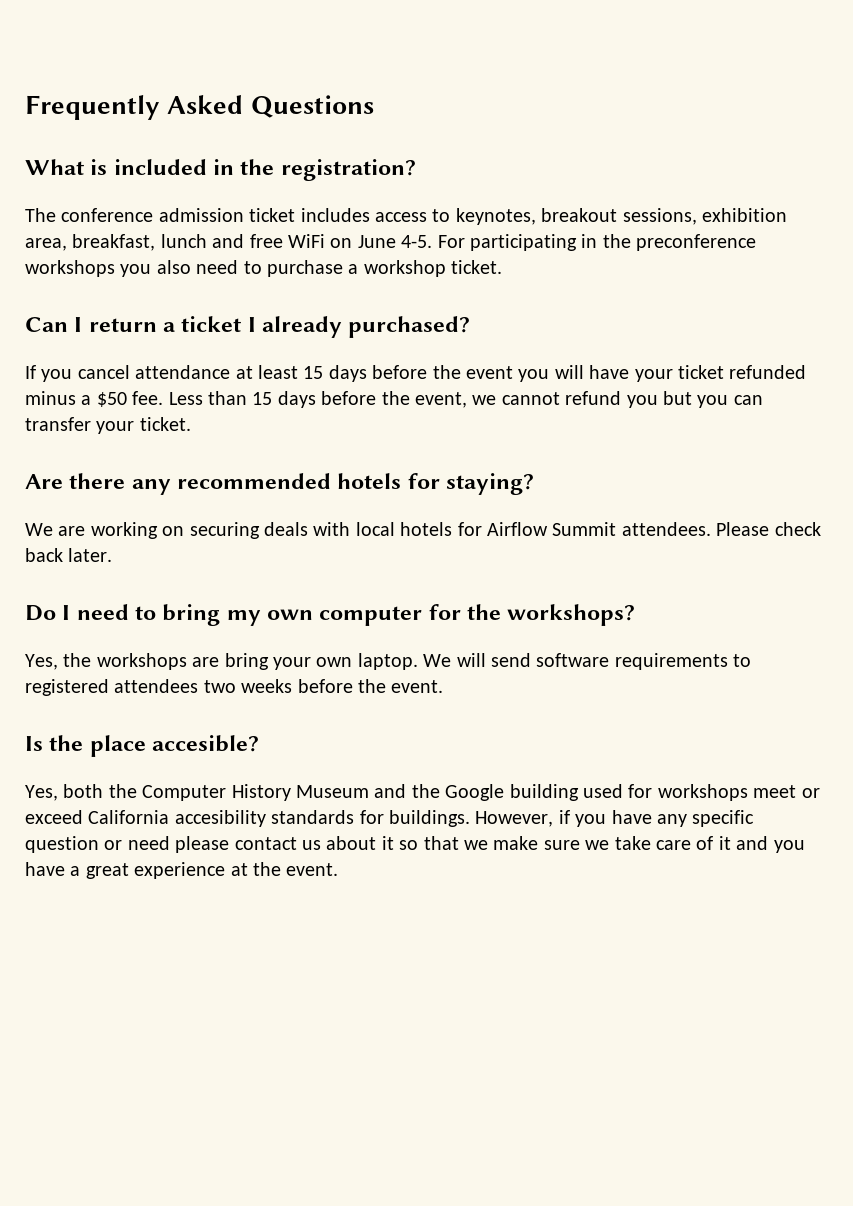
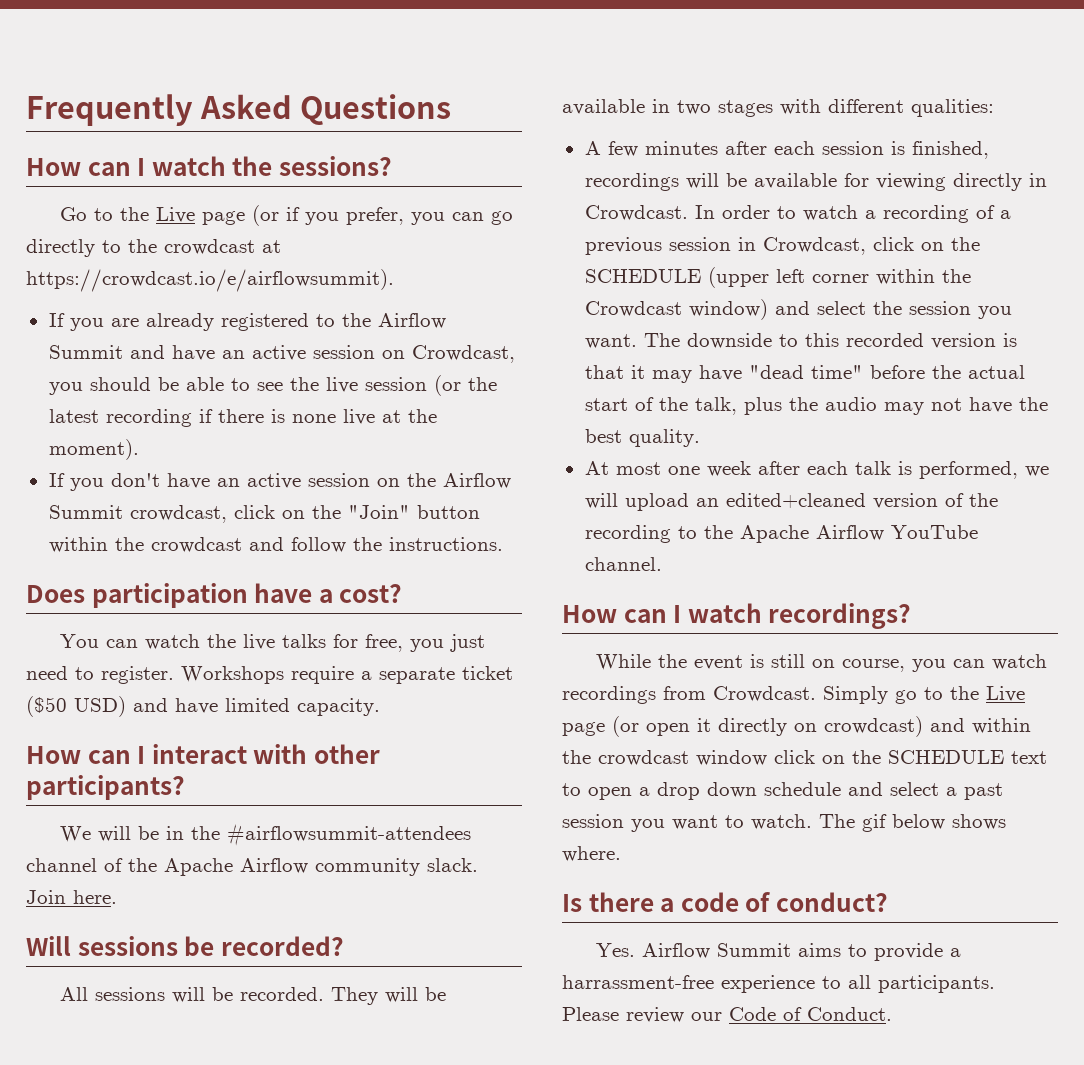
- What is included in the registration?
- The conference admission ticket includes access to keynotes, breakout sessions, exhibition area, breakfast, lunch and free WiFi on June 4-5. For participating in the preconference workshops you also need to purchase a workshop ticket.
- Can I return a ticket I already purchased?
- If you cancel attendance at least 15 days before the event you will have your ticket refunded minus a $50 fee. Less than 15 days before the event, we cannot refund you but you can transfer your ticket.
- Are there any recommended hotels for staying?
- We are working on securing deals with local hotels for Airflow Summit attendees. Please check back later.
- Do I need to bring my own computer for the workshops?
- Yes, the workshops are bring your own laptop. We will send software requirements to registered attendees two weeks before the event.
- Is the place accesible?
- Yes, both the Computer History Museum and the Google building used for workshops meet or exceed California accesibility standards for buildings. However, if you have any specific question or need please contact us about it so that we make sure we take care of it and you have a great experience at the event.
+ How can I watch the sessions?
+ Go to the Live page (or if you prefer, you can go directly to the crowdcast at https://crowdcast.io/e/airflowsummit).
+ If you are already registered to the Airflow Summit and have an active session on Crowdcast, you should be able to see the live session (or the latest recording if there is none live at the moment).
+ If you don't have an active session on the Airflow Summit crowdcast, click on the "Join" button within the crowdcast and follow the instructions.
+ Does participation have a cost?
+ You can watch the live talks for free, you just need to register. Workshops require a separate ticket ($50 USD) and have limited capacity.
+ How can I interact with other participants?
+ We will be in the #airflowsummit-attendees channel of the Apache Airflow community slack. Join here.
+ Will sessions be recorded?
+ All sessions will be recorded. They will be available in two stages with different qualities:
+ A few minutes after each session is finished, recordings will be available for viewing directly in Crowdcast. In order to watch a recording of a previous session in Crowdcast, click on the SCHEDULE (upper left corner within the Crowdcast window) and select the session you want. The downside to this recorded version is that it may have "dead time" before the actual start of the talk, plus the audio may not have the best quality.
+ At most one week after each talk is performed, we will upload an edited+cleaned version of the recording to the Apache Airflow YouTube channel.
+ How can I watch recordings?
+ While the event is still on course, you can watch recordings from Crowdcast. Simply go to the Live page (or open it directly on crowdcast) and within the crowdcast window click on the SCHEDULE text to open a drop down schedule and select a past session you want to watch. The gif below shows where.
+ Is there a code of conduct?
+ Yes. Airflow Summit aims to provide a harrassment-free experience to all participants. Please review our Code of Conduct.

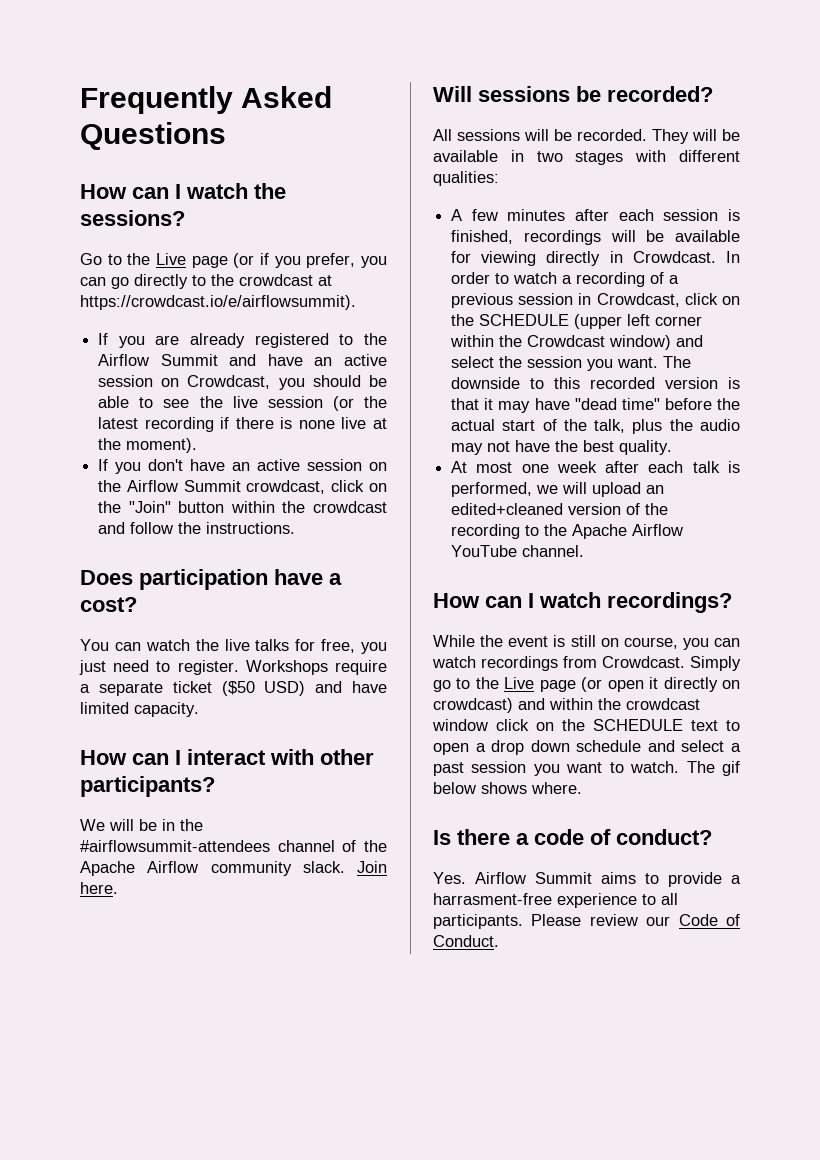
- Yes. Airflow Summit aims to provide a harrassment-free experience to all participants.
+ Yes. Airflow Summit aims to provide a harrasment-free experience to all participants.

